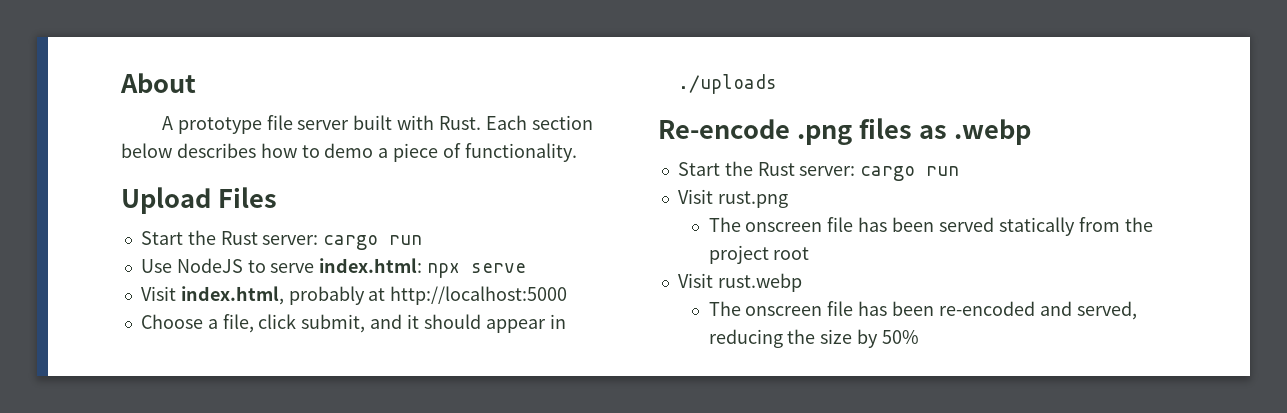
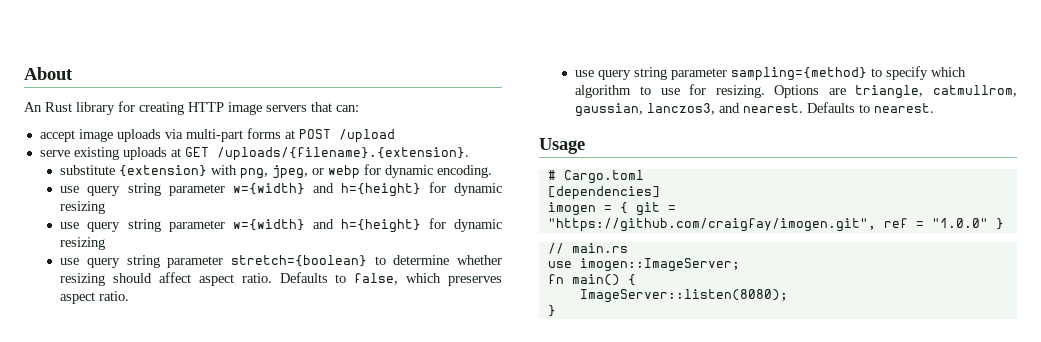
- A prototype file server built with Rust. Each section below describes how to demo a piece of functionality.
- Upload Files
- Start the Rust server: cargo run
- Use NodeJS to serve index.html: npx serve
- Visit index.html, probably at http://localhost:5000
- Choose a file, click submit, and it should appear in ./uploads
- Re-encode .png files as .webp
- Start the Rust server: cargo run
- Visit rust.png
- The onscreen file has been served statically from the project root
- Visit rust.webp
- The onscreen file has been re-encoded and served, reducing the size by 50%
+ An Rust library for creating HTTP image servers that can:
+ accept image uploads via multi-part forms at POST /upload
+ serve existing uploads at GET /uploads/{filename}.{extension}.
+ substitute {extension} with png, jpeg, or webp for dynamic encoding.
+ use query string parameter w={width} and h={height} for dynamic resizing
+ use query string parameter w={width} and h={height} for dynamic resizing
+ use query string parameter stretch={boolean} to determine whether resizing should affect aspect ratio. Defaults to false, which preserves aspect ratio.
+ use query string parameter sampling={method} to specify which algorithm to use for resizing. Options are triangle, catmullrom, gaussian, lanczos3, and nearest. Defaults to nearest.
+ Usage
+ # Cargo.toml
+ [dependencies]
+ imogen = { git = "https://github.com/craigfay/imogen.git", ref = "1.0.0" }
+ // main.rs
+ use imogen::ImageServer;
+ fn main() {
+ ImageServer::listen(8080);
+ }

